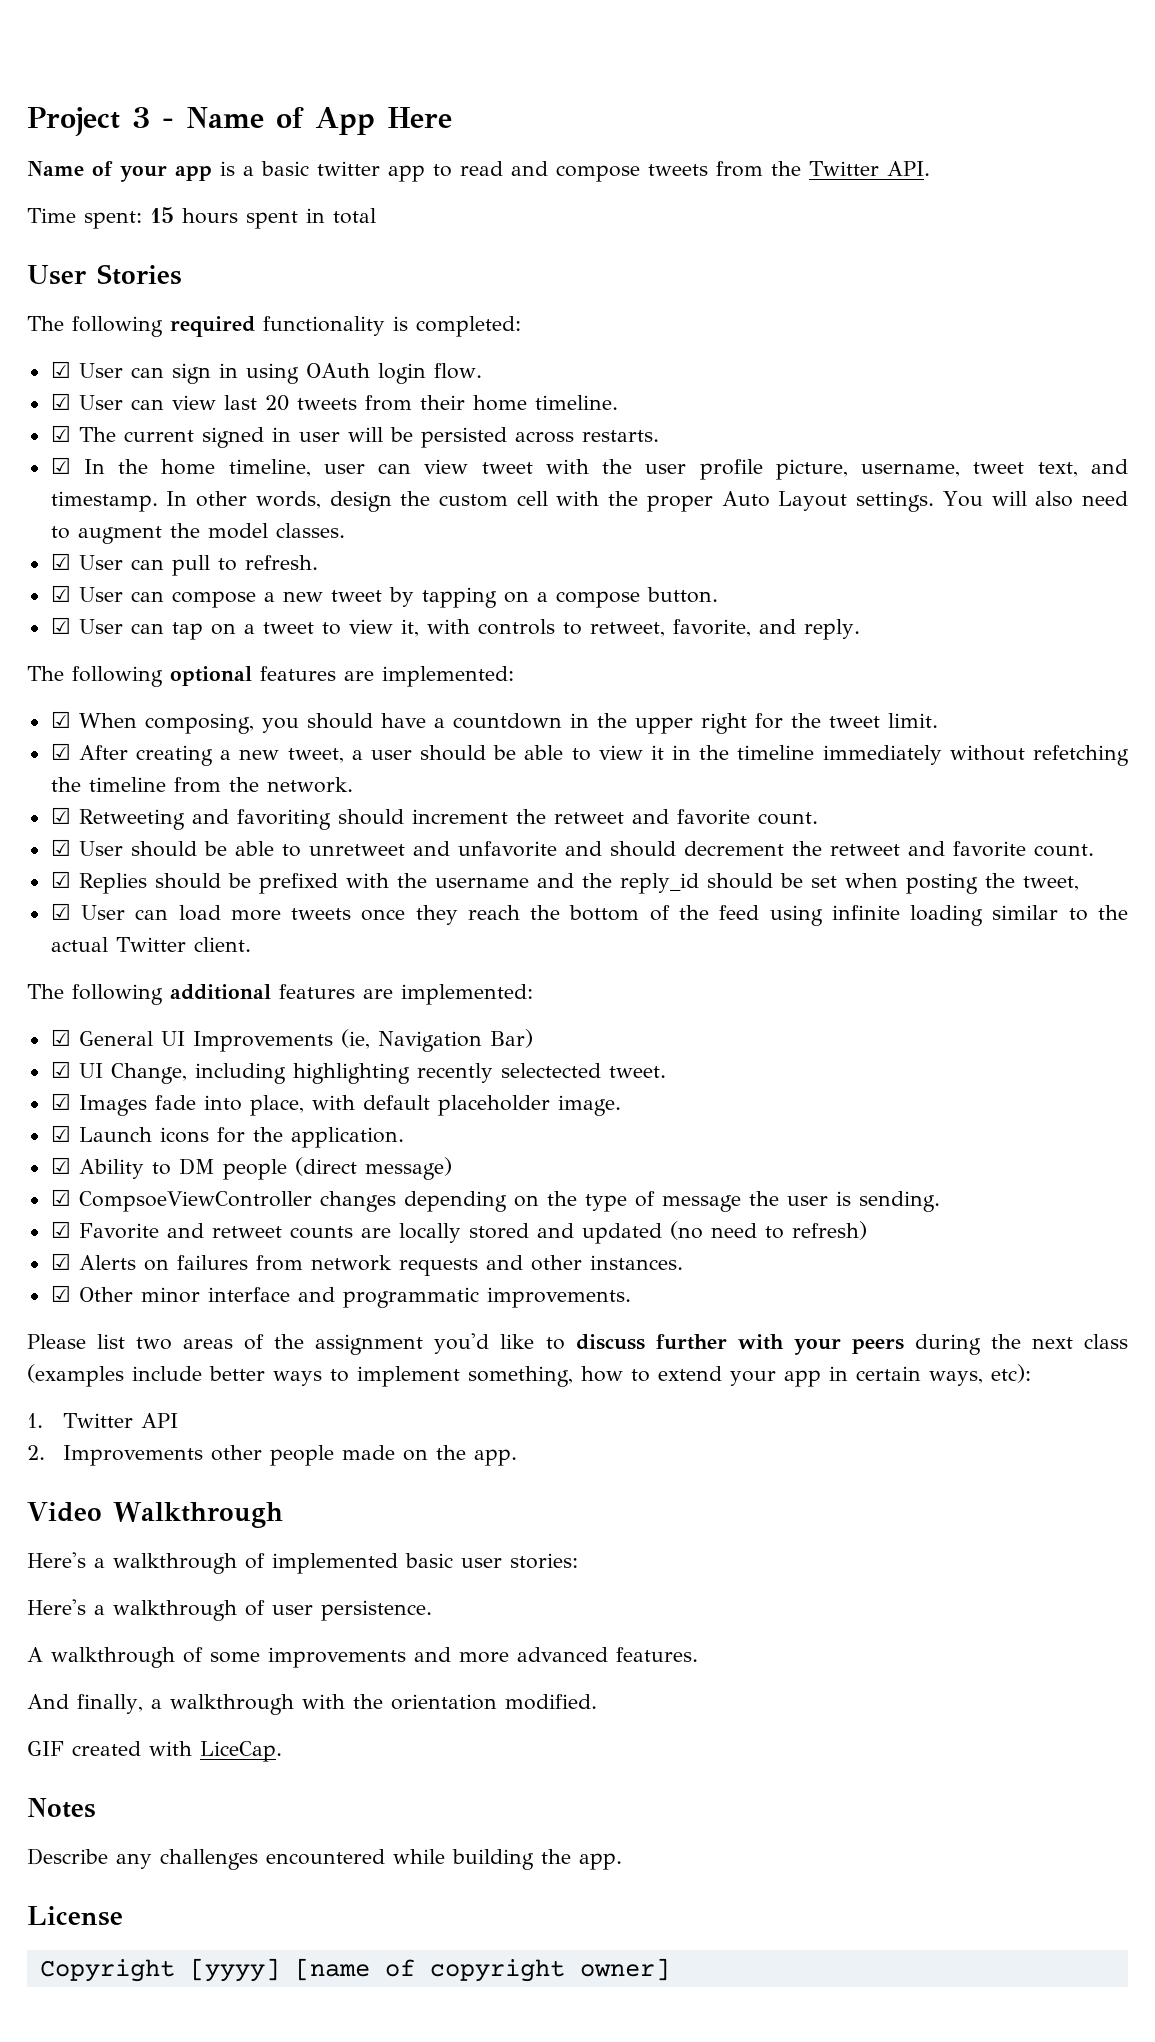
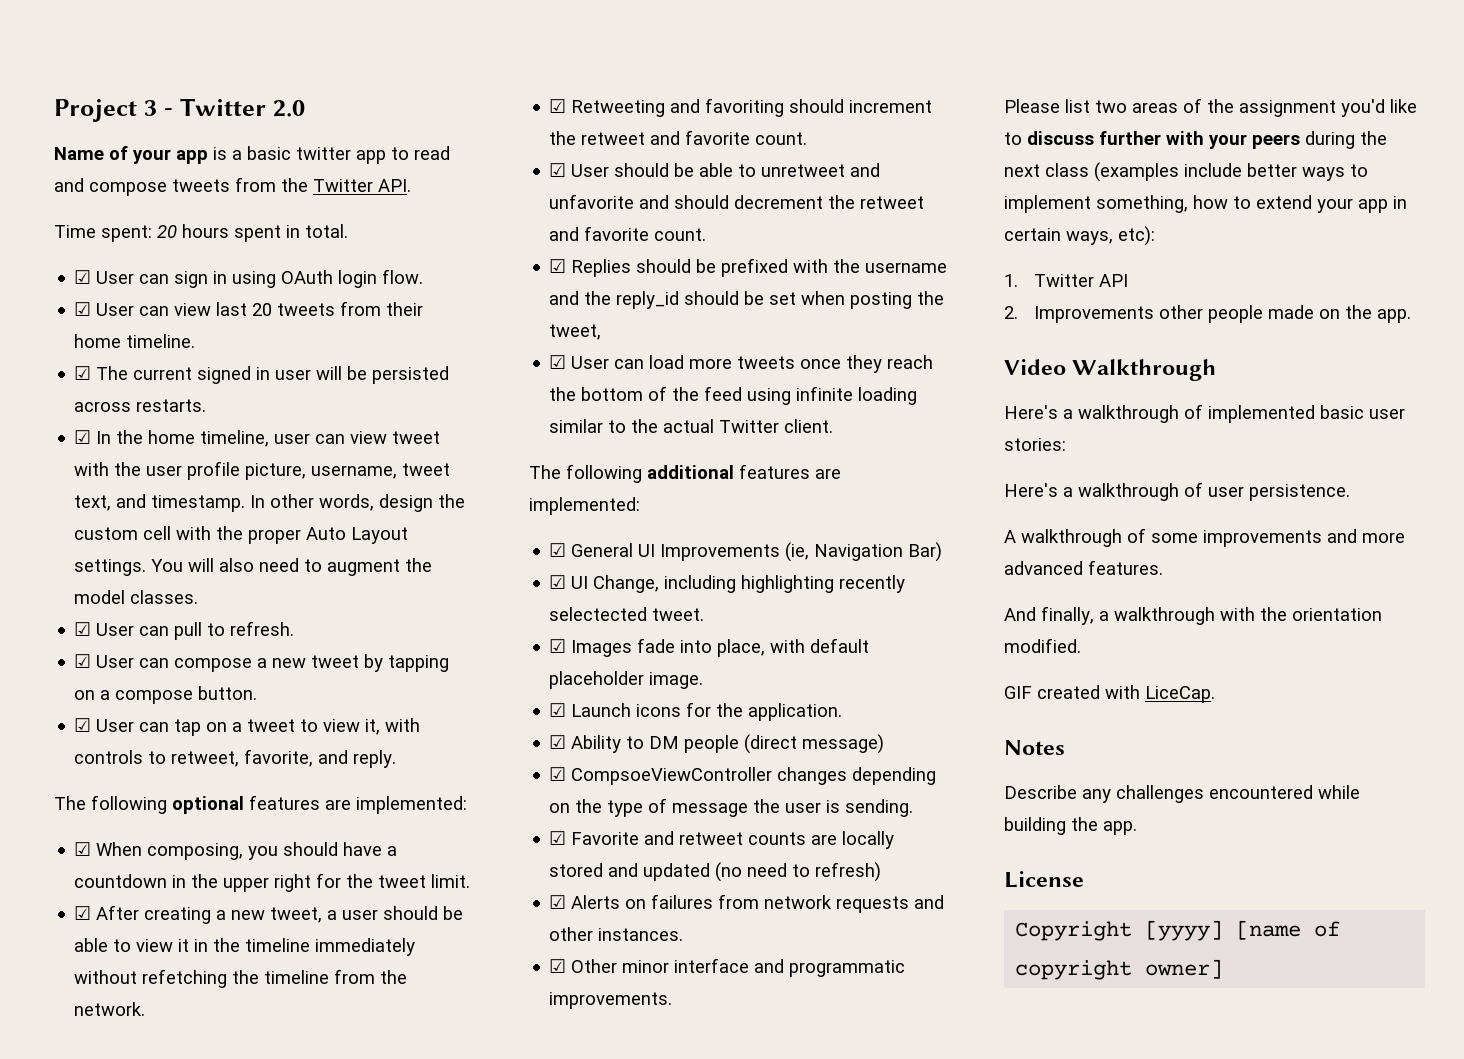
- Project 3 - Name of App Here
+ Project 3 - Twitter 2.0
- Time spent: 15 hours spent in total
- User Stories
- The following required functionality is completed:
+ Time spent: 20 hours spent in total.

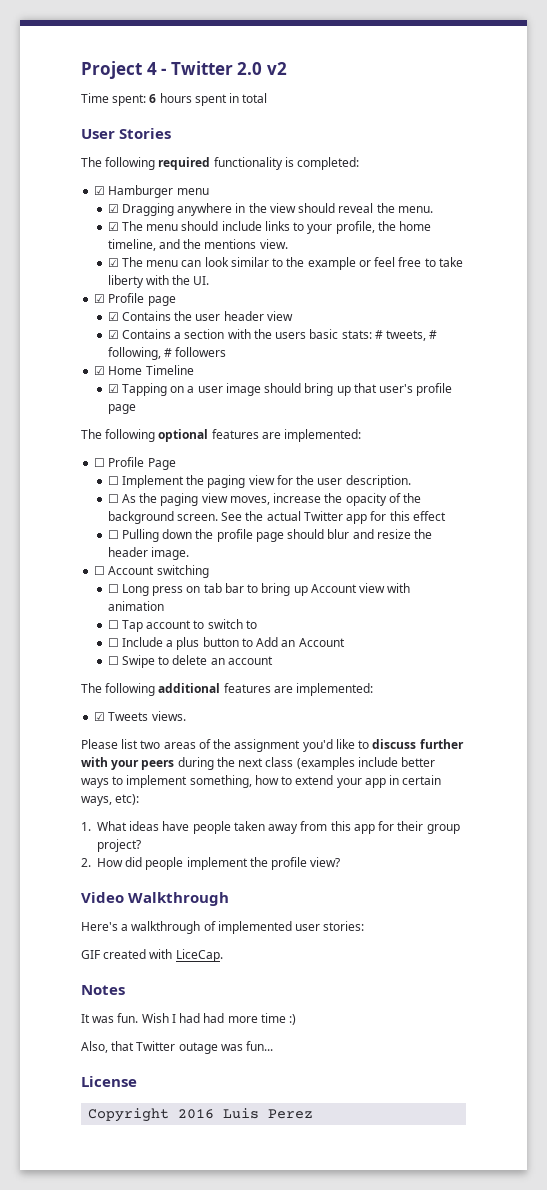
- Project 3 - Twitter 2.0
- Name of your app is a basic twitter app to read and compose tweets from the Twitter API.
+ Project 4 - Twitter 2.0 v2
- Time spent: 20 hours spent in total.
- ☑ User can sign in using OAuth login flow.
- ☑ User can view last 20 tweets from their home timeline.
- ☑ The current signed in user will be persisted across restarts.
- ☑ In the home timeline, user can view tweet with the user profile picture, username, tweet text, and timestamp. In other words, design the custom cell with the proper Auto Layout settings. You will also need to augment the model classes.
- ☑ User can pull to refresh.
- ☑ User can compose a new tweet by tapping on a compose button.
- ☑ User can tap on a tweet to view it, with controls to retweet, favorite, and reply.
+ Time spent: 6 hours spent in total
+ User Stories
+ The following required functionality is completed:
+ ☑ Hamburger menu
+ ☑ Dragging anywhere in the view should reveal the menu.
+ ☑ The menu should include links to your profile, the home timeline, and the mentions view.
+ ☑ The menu can look similar to the example or feel free to take liberty with the UI.
+ ☑ Profile page
+ ☑ Contains the user header view
+ ☑ Contains a section with the users basic stats: # tweets, # following, # followers
+ ☑ Home Timeline
+ ☑ Tapping on a user image should bring up that user's profile page
- ☑ When composing, you should have a countdown in the upper right for the tweet limit.
- ☑ After creating a new tweet, a user should be able to view it in the timeline immediately without refetching the timeline from the network.
- ☑ Retweeting and favoriting should increment the retweet and favorite count.
- ☑ User should be able to unretweet and unfavorite and should decrement the retweet and favorite count.
- ☑ Replies should be prefixed with the username and the reply_id should be set when posting the tweet,
- ☑ User can load more tweets once they reach the bottom of the feed using infinite loading similar to the actual Twitter client.
+ ☐ Profile Page
+ ☐ Implement the paging view for the user description.
+ ☐ As the paging view moves, increase the opacity of the background screen. See the actual Twitter app for this effect
+ ☐ Pulling down the profile page should blur and resize the header image.
+ ☐ Account switching
+ ☐ Long press on tab bar to bring up Account view with animation
+ ☐ Tap account to switch to
+ ☐ Include a plus button to Add an Account
+ ☐ Swipe to delete an account
- ☑ General UI Improvements (ie, Navigation Bar)
- ☑ UI Change, including highlighting recently selectected tweet.
- ☑ Images fade into place, with default placeholder image.
- ☑ Launch icons for the application.
- ☑ Ability to DM people (direct message)
- ☑ CompsoeViewController changes depending on the type of message the user is sending.
- ☑ Favorite and retweet counts are locally stored and updated (no need to refresh)
- ☑ Alerts on failures from network requests and other instances.
- ☑ Other minor interface and programmatic improvements.
+ ☑ Tweets views.
- 1. Twitter API
- 2. Improvements other people made on the app.
+ 1. What ideas have people taken away from this app for their group project?
+ 2. How did people implement the profile view?
- Here's a walkthrough of implemented basic user stories:
+ Here's a walkthrough of implemented user stories:
- Here's a walkthrough of user persistence.
- A walkthrough of some improvements and more advanced features.
- And finally, a walkthrough with the orientation modified.
- Describe any challenges encountered while building the app.
+ It was fun. Wish I had had more time :)
+ Also, that Twitter outage was fun...
  License
- Copyright [yyyy] [name of copyright owner]
+ Copyright 2016 Luis Perez

